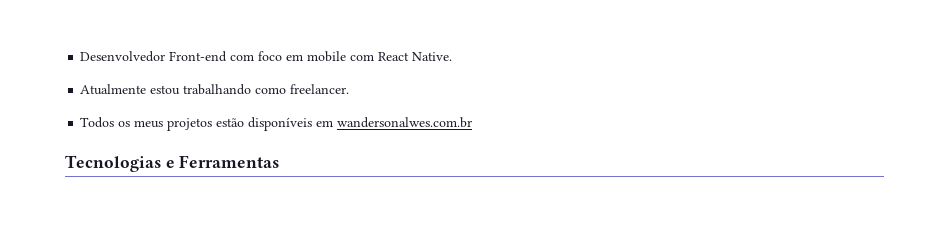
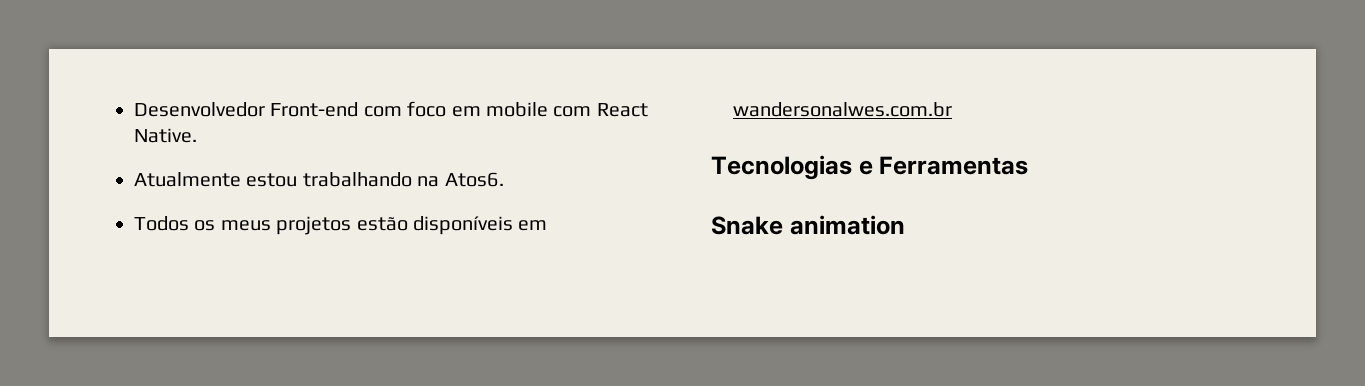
- Atualmente estou trabalhando como freelancer.
+ Atualmente estou trabalhando na Atos6.
+ Snake animation

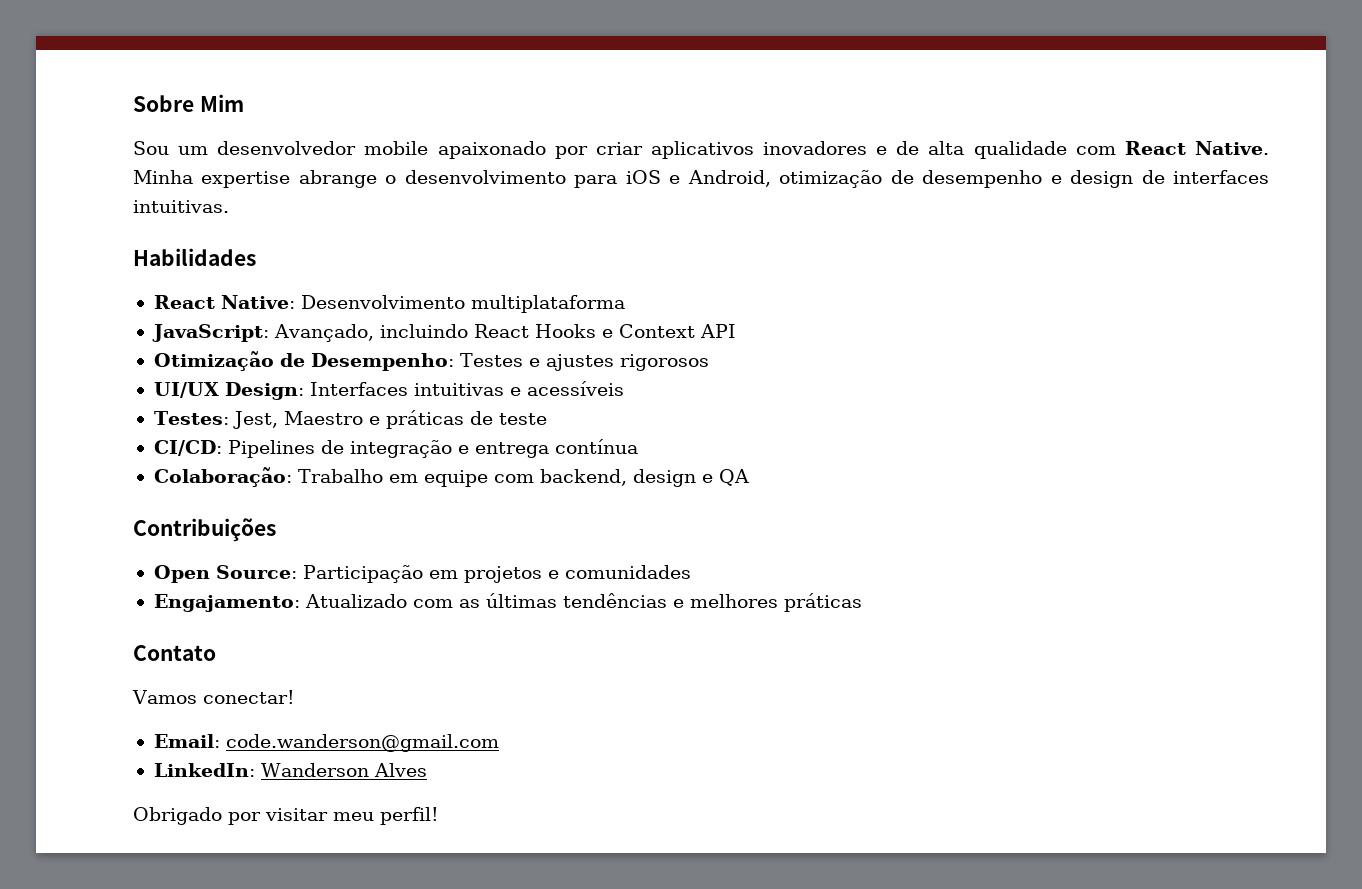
- Desenvolvedor Front-end com foco em mobile com React Native.
- Atualmente estou trabalhando na Atos6.
- Todos os meus projetos estão disponíveis em wandersonalwes.com.br
- Tecnologias e Ferramentas
- Snake animation
+ Sobre Mim
+ Sou um desenvolvedor mobile apaixonado por criar aplicativos inovadores e de alta qualidade com React Native. Minha expertise abrange o desenvolvimento para iOS e Android, otimização de desempenho e design de interfaces intuitivas.
+ Habilidades
+ React Native: Desenvolvimento multiplataforma
+ JavaScript: Avançado, incluindo React Hooks e Context API
+ Otimização de Desempenho: Testes e ajustes rigorosos
+ UI/UX Design: Interfaces intuitivas e acessíveis
+ Testes: Jest, Maestro e práticas de teste
+ CI/CD: Pipelines de integração e entrega contínua
+ Colaboração: Trabalho em equipe com backend, design e QA
+ Contribuições
+ Open Source: Participação em projetos e comunidades
+ Engajamento: Atualizado com as últimas tendências e melhores práticas
+ Contato
+ Vamos conectar!
+ Email: code.wanderson@gmail.com
+ LinkedIn: Wanderson Alves
+ Obrigado por visitar meu perfil!

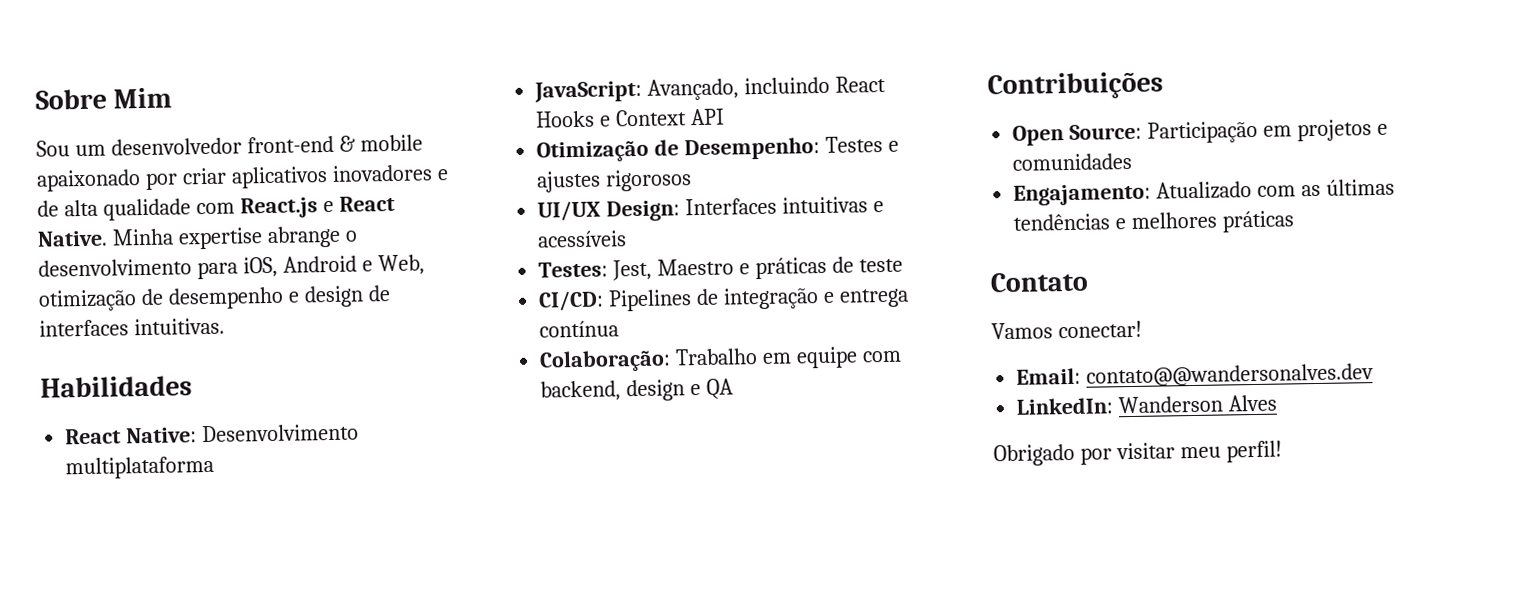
- Sou um desenvolvedor mobile apaixonado por criar aplicativos inovadores e de alta qualidade com React Native.
+ Sou um desenvolvedor front-end & mobile apaixonado por criar aplicativos inovadores e de alta qualidade com React.js e React Native.
- Minha expertise abrange o desenvolvimento para iOS e Android, otimização de desempenho e design de interfaces intuitivas.
+ Minha expertise abrange o desenvolvimento para iOS, Android e Web, otimização de desempenho e design de interfaces intuitivas.
- Email: code.wanderson@gmail.com
+ Email: contato@@wandersonalves.dev

